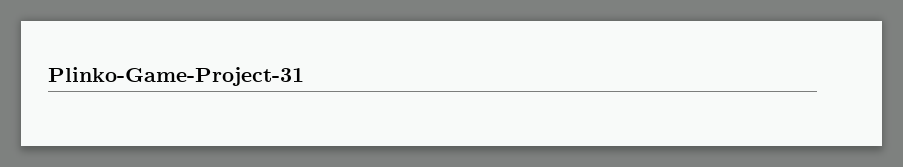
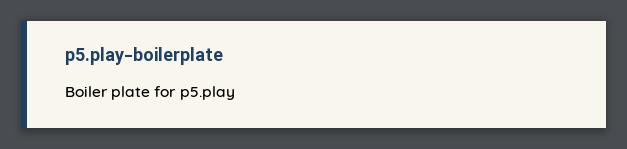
- Plinko-Game-Project-31
+ p5.play-boilerplate
+ Boiler plate for p5.play

